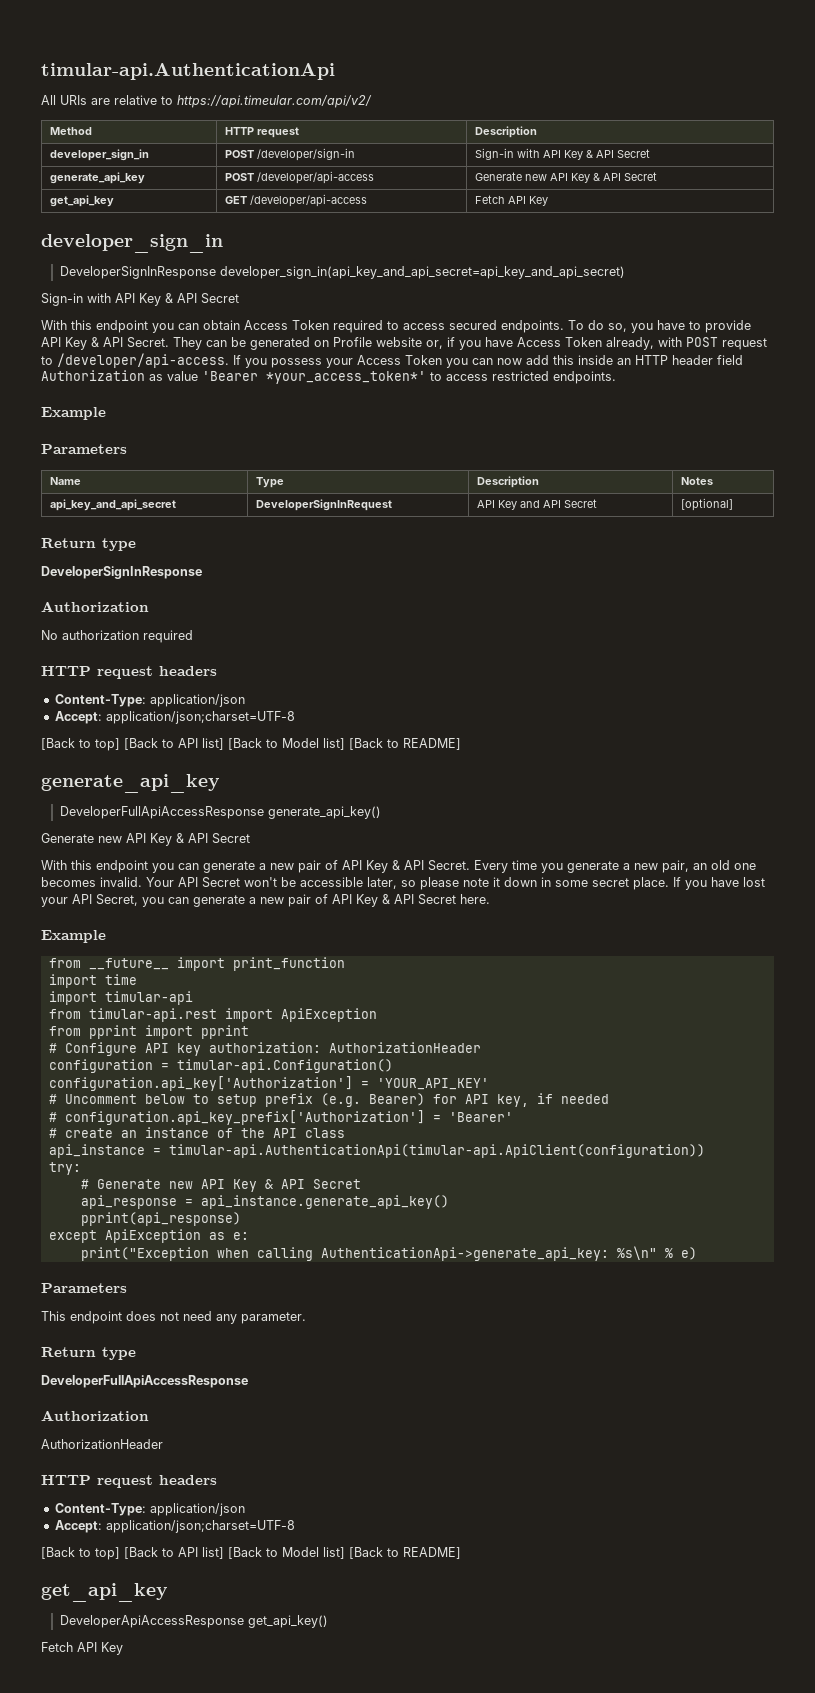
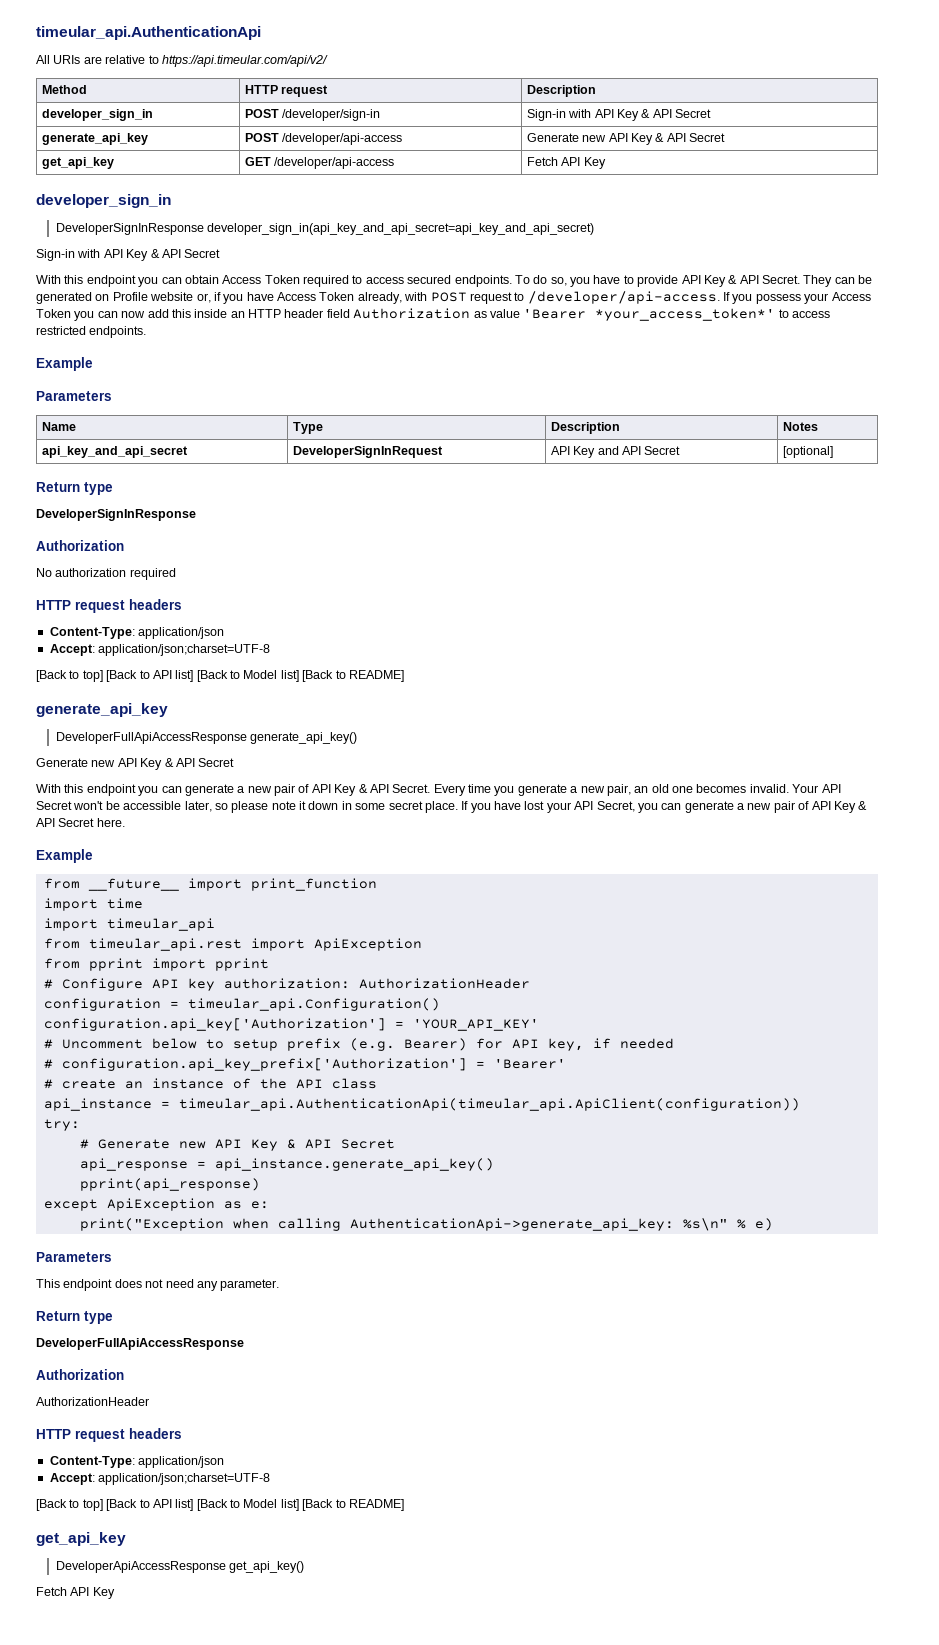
- timular-api.AuthenticationApi
+ timeular_api.AuthenticationApi
- import timular-api
- from timular-api.rest import ApiException
+ import timeular_api
+ from timeular_api.rest import ApiException
- configuration = timular-api.Configuration()
+ configuration = timeular_api.Configuration()
- api_instance = timular-api.AuthenticationApi(timular-api.ApiClient(configuration))
+ api_instance = timeular_api.AuthenticationApi(timeular_api.ApiClient(configuration))

